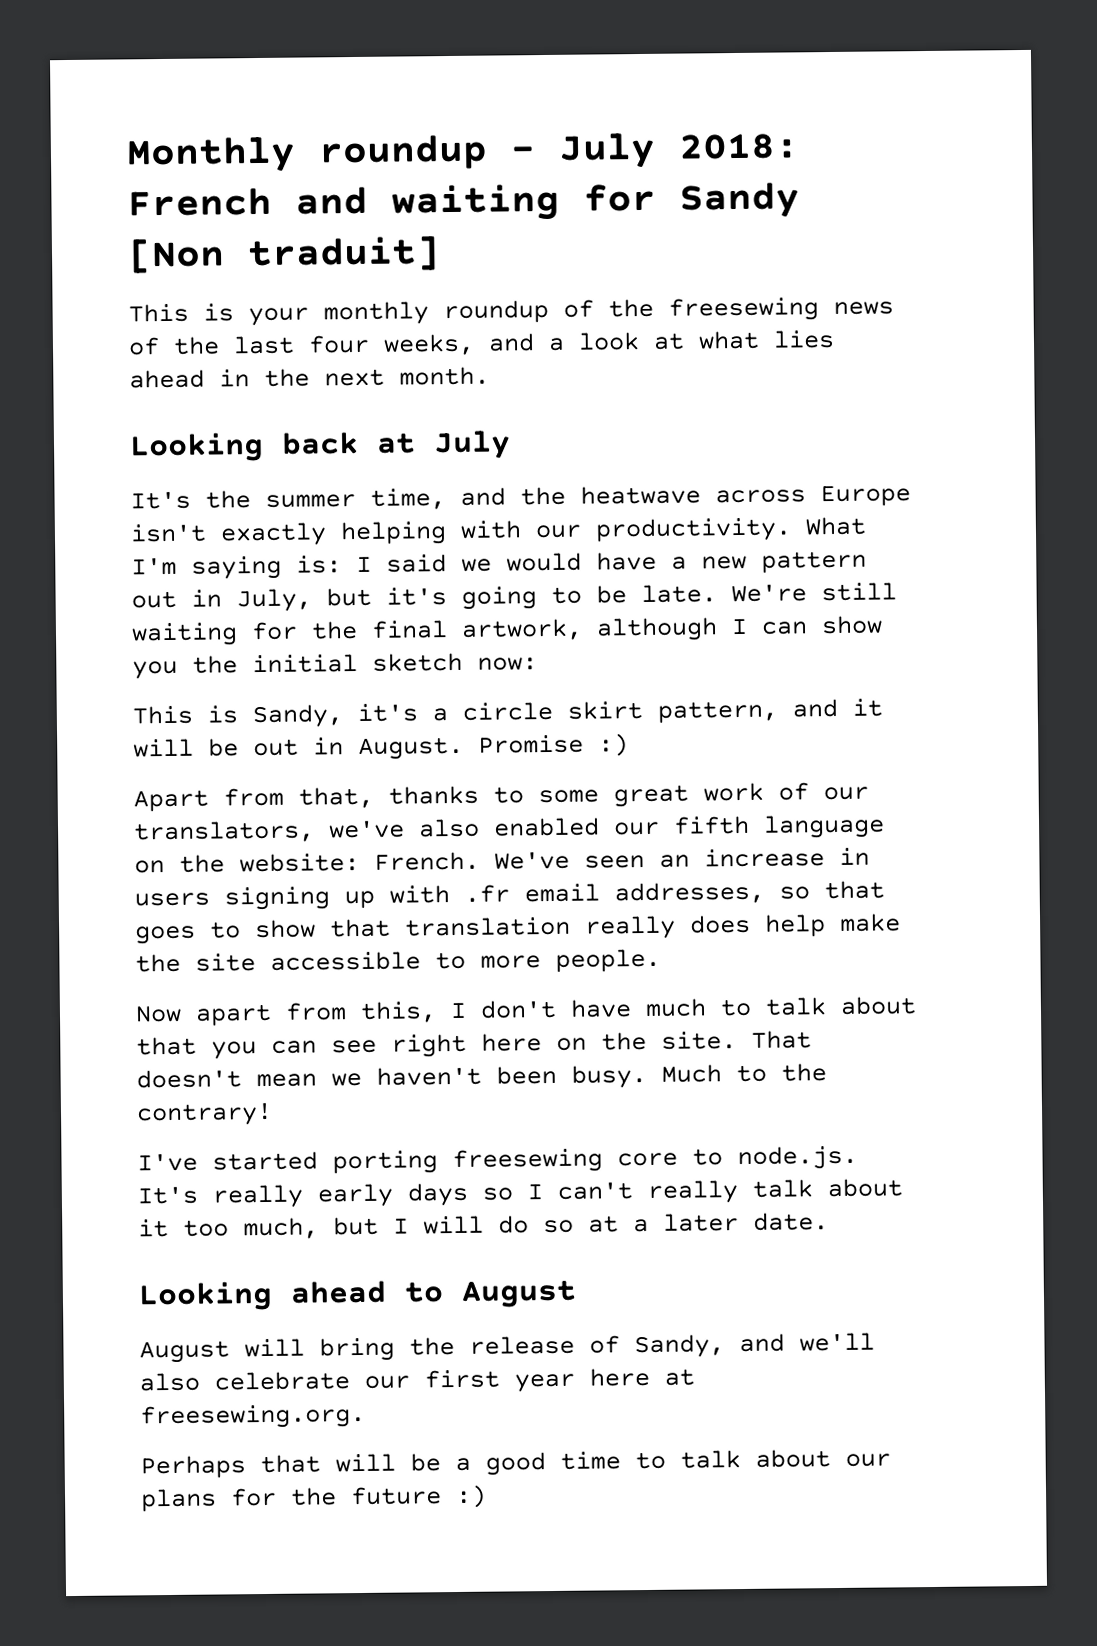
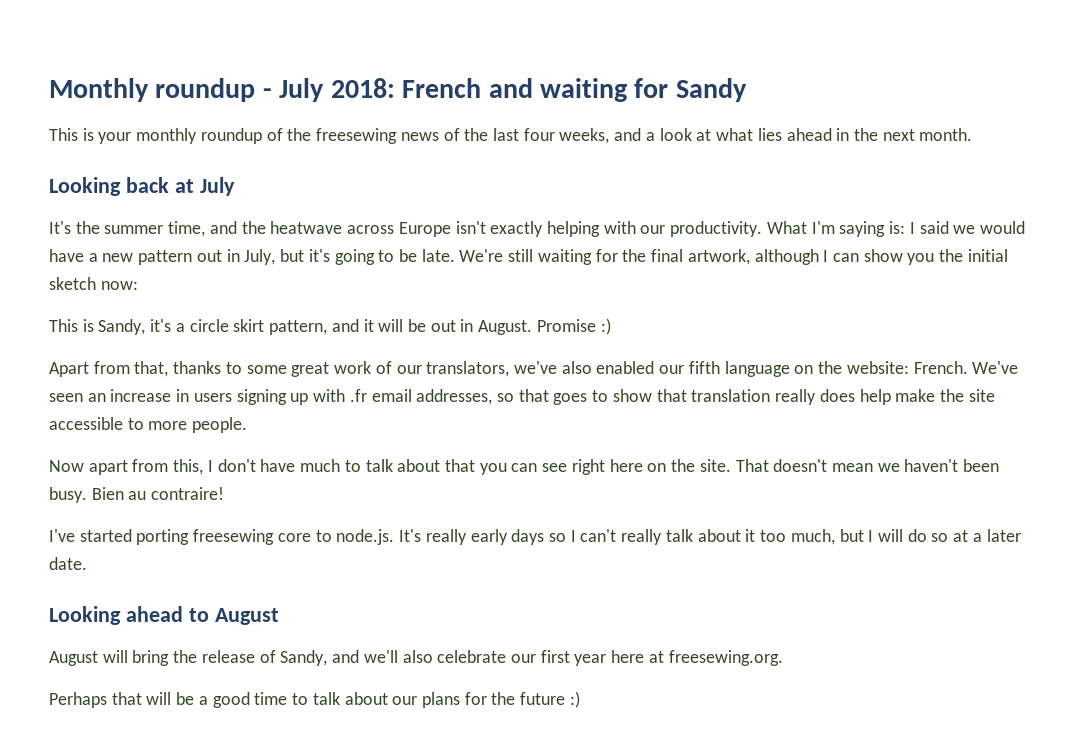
- Monthly roundup - July 2018: French and waiting for Sandy [Non traduit]
+ Monthly roundup - July 2018: French and waiting for Sandy
- Much to the contrary!
+ Bien au contraire!

